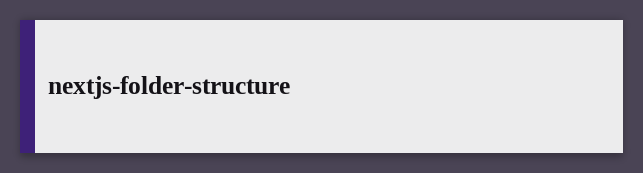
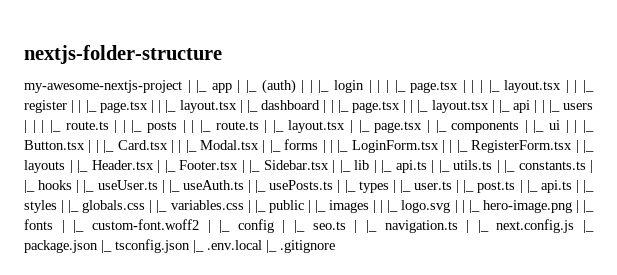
+ my-awesome-nextjs-project | |_ app | |_ (auth) | | |_ login | | | |_ page.tsx | | | |_ layout.tsx | | |_ register | | |_ page.tsx | | |_ layout.tsx | |_ dashboard | | |_ page.tsx | | |_ layout.tsx | |_ api | | |_ users | | | |_ route.ts | | |_ posts | | |_ route.ts | |_ layout.tsx | |_ page.tsx | |_ components | |_ ui | | |_ Button.tsx | | |_ Card.tsx | | |_ Modal.tsx | |_ forms | | |_ LoginForm.tsx | | |_ RegisterForm.tsx | |_ layouts | |_ Header.tsx | |_ Footer.tsx | |_ Sidebar.tsx | |_ lib | |_ api.ts | |_ utils.ts | |_ constants.ts | |_ hooks | |_ useUser.ts | |_ useAuth.ts | |_ usePosts.ts | |_ types | |_ user.ts | |_ post.ts | |_ api.ts | |_ styles | |_ globals.css | |_ variables.css | |_ public | |_ images | | |_ logo.svg | | |_ hero-image.png | |_ fonts | |_ custom-font.woff2 | |_ config | |_ seo.ts | |_ navigation.ts | |_ next.config.js |_ package.json |_ tsconfig.json |_ .env.local |_ .gitignore

